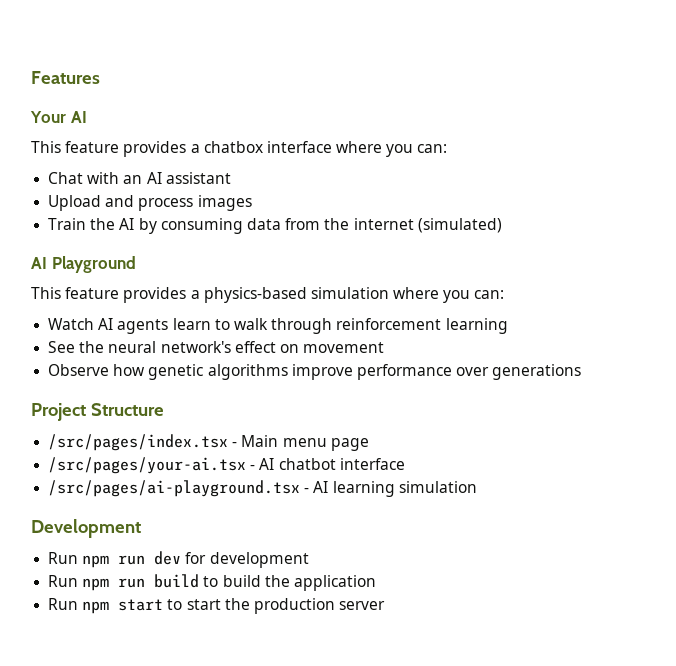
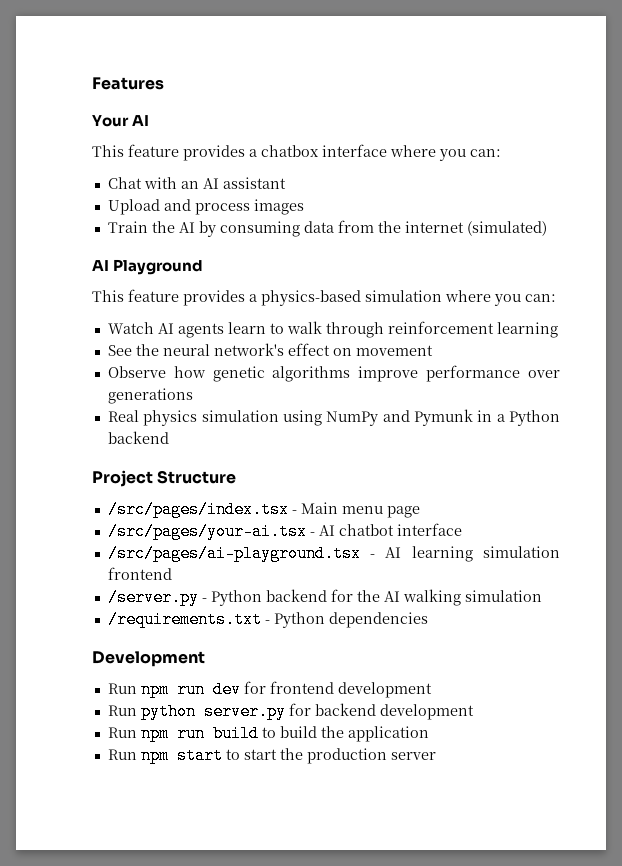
+ Real physics simulation using NumPy and Pymunk in a Python backend
- /src/pages/ai-playground.tsx - AI learning simulation
+ /src/pages/ai-playground.tsx - AI learning simulation frontend
+ /server.py - Python backend for the AI walking simulation
+ /requirements.txt - Python dependencies
- Run npm run dev for development
+ Run npm run dev for frontend development
+ Run python server.py for backend development

